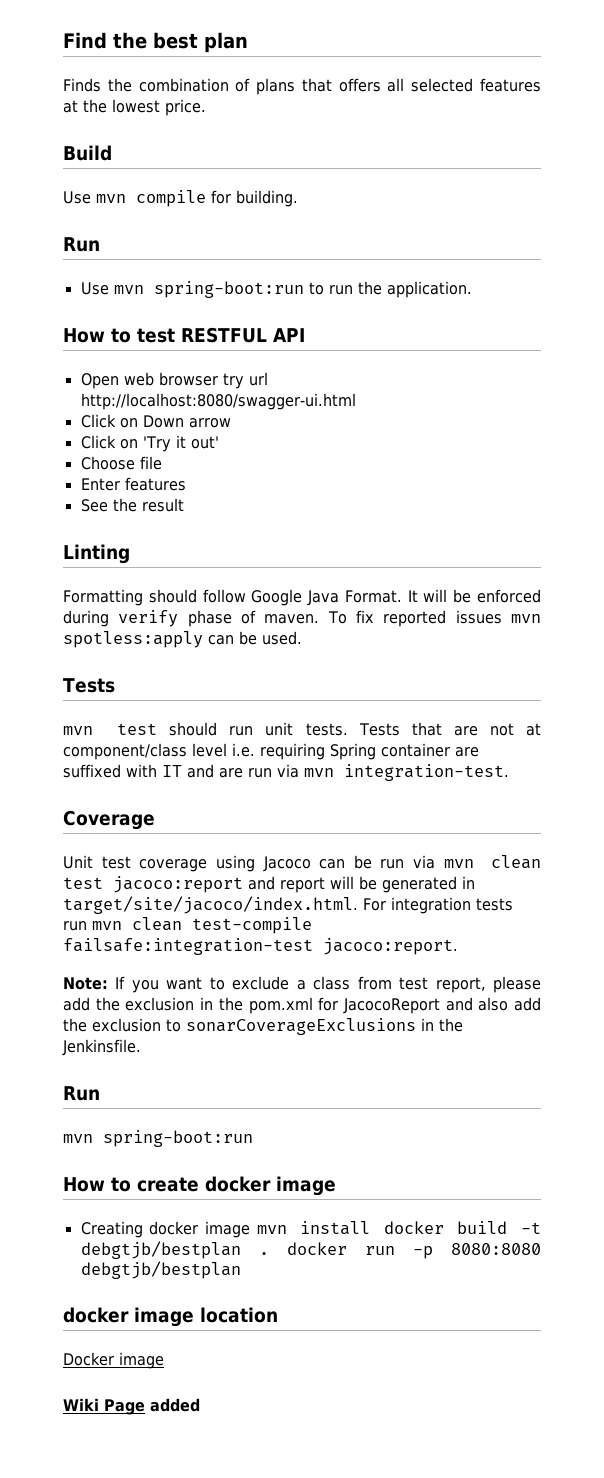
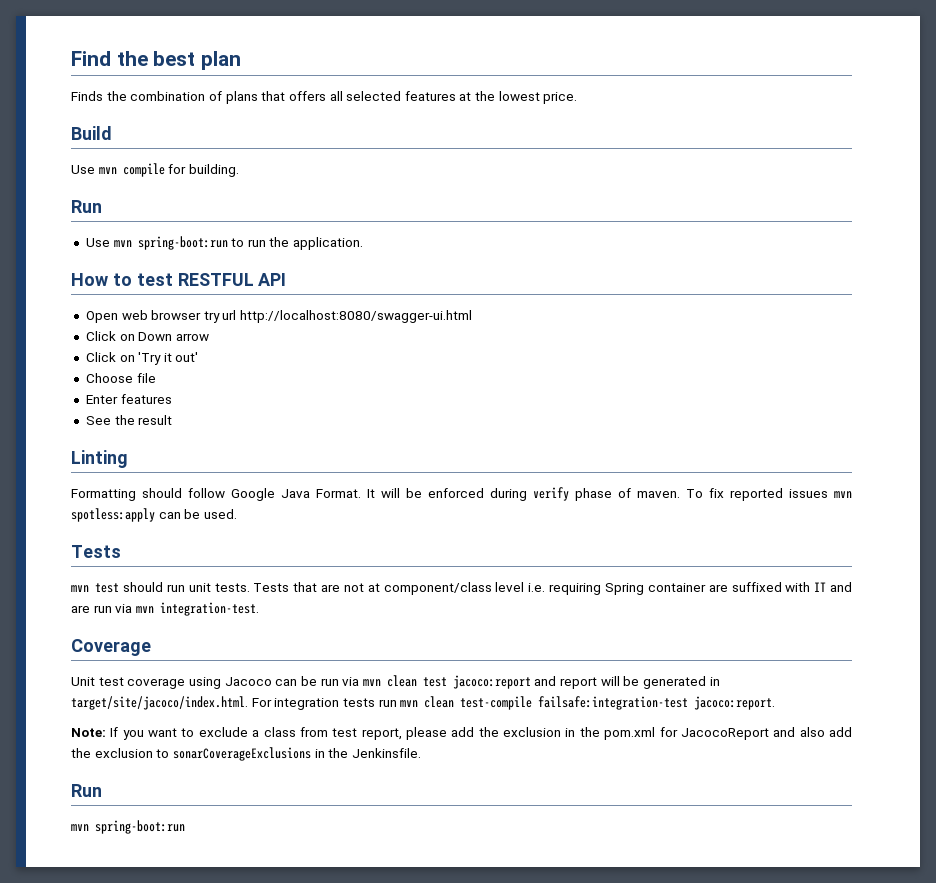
- How to create docker image
- Creating docker image mvn install docker build -t debgtjb/bestplan . docker run -p 8080:8080 debgtjb/bestplan
- docker image location
- Docker image
- Wiki Page added

